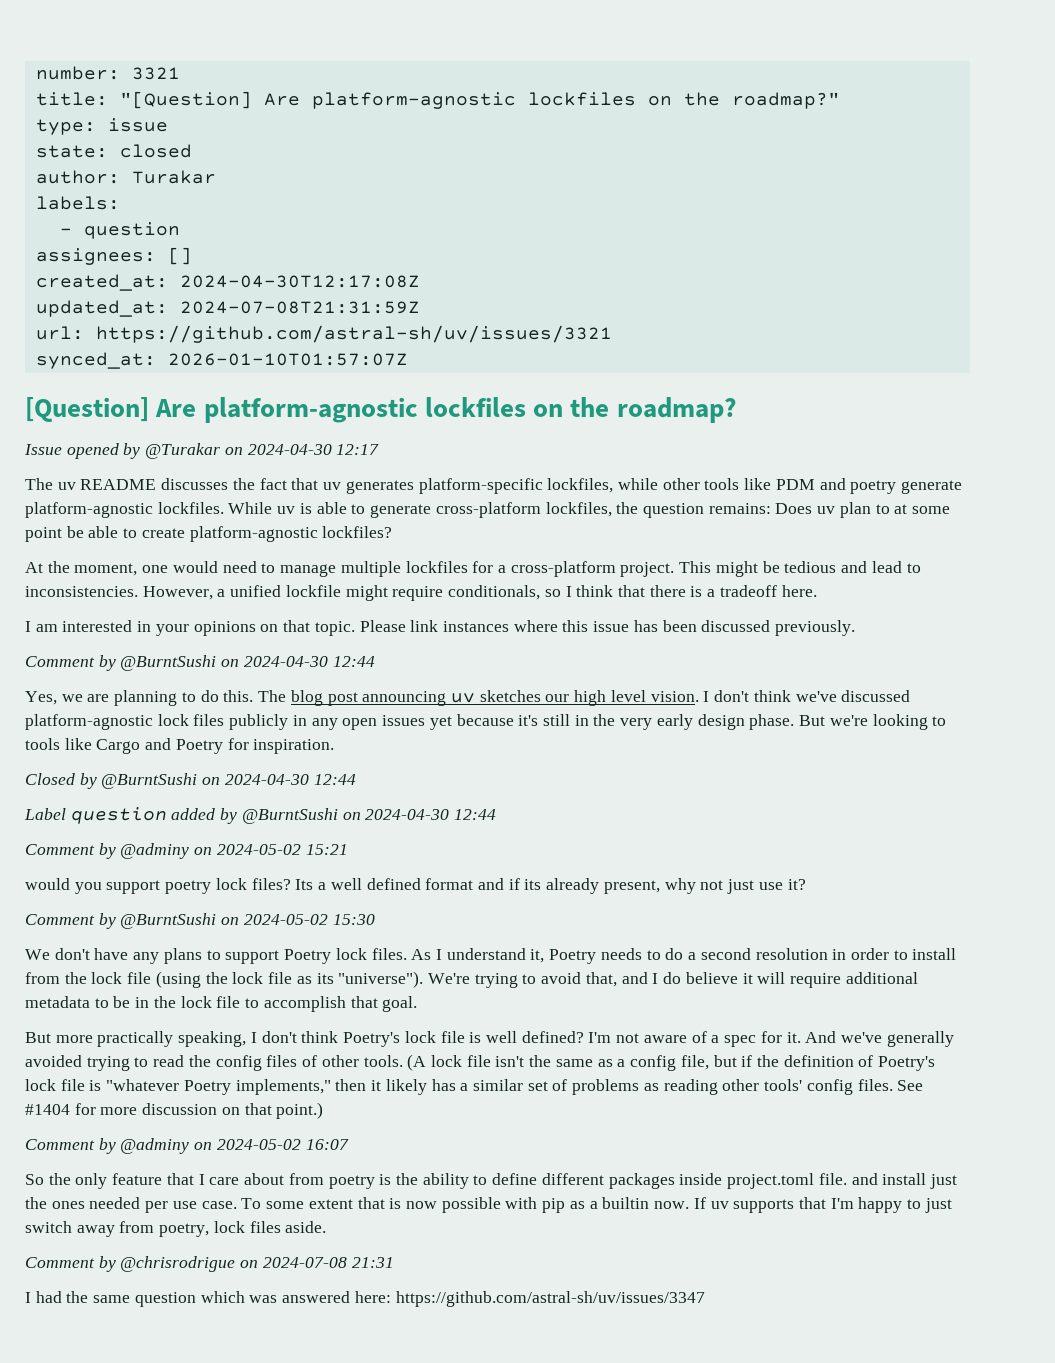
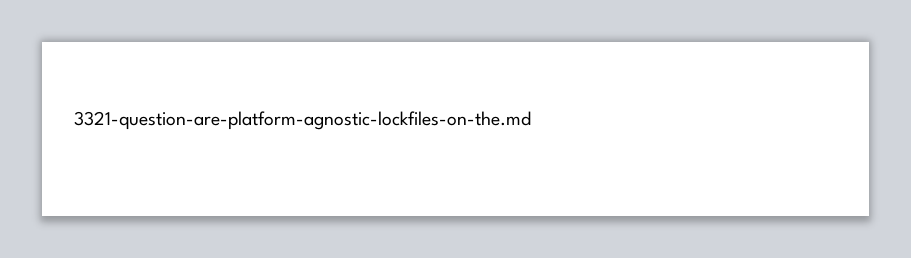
- number: 3321
- title: "[Question] Are platform-agnostic lockfiles on the roadmap?"
- type: issue
- state: closed
- author: Turakar
- labels:
- - question
- assignees: []
- created_at: 2024-04-30T12:17:08Z
- updated_at: 2024-07-08T21:31:59Z
- url: https://github.com/astral-sh/uv/issues/3321
- synced_at: 2026-01-10T01:57:07Z
- [Question] Are platform-agnostic lockfiles on the roadmap?
- Issue opened by @Turakar on 2024-04-30 12:17
- The uv README discusses the fact that uv generates platform-specific lockfiles, while other tools like PDM and poetry generate platform-agnostic lockfiles. While uv is able to generate cross-platform lockfiles, the question remains: Does uv plan to at some point be able to create platform-agnostic lockfiles?
- At the moment, one would need to manage multiple lockfiles for a cross-platform project. This might be tedious and lead to inconsistencies. However, a unified lockfile might require conditionals, so I think that there is a tradeoff here.
- I am interested in your opinions on that topic. Please link instances where this issue has been discussed previously.
- Comment by @BurntSushi on 2024-04-30 12:44
- Yes, we are planning to do this. The blog post announcing uv sketches our high level vision. I don't think we've discussed platform-agnostic lock files publicly in any open issues yet because it's still in the very early design phase. But we're looking to tools like Cargo and Poetry for inspiration.
- Closed by @BurntSushi on 2024-04-30 12:44
- Label question added by @BurntSushi on 2024-04-30 12:44
- Comment by @adminy on 2024-05-02 15:21
- would you support poetry lock files? Its a well defined format and if its already present, why not just use it?
- Comment by @BurntSushi on 2024-05-02 15:30
- We don't have any plans to support Poetry lock files. As I understand it, Poetry needs to do a second resolution in order to install from the lock file (using the lock file as its "universe"). We're trying to avoid that, and I do believe it will require additional metadata to be in the lock file to accomplish that goal.
- But more practically speaking, I don't think Poetry's lock file is well defined? I'm not aware of a spec for it. And we've generally avoided trying to read the config files of other tools. (A lock file isn't the same as a config file, but if the definition of Poetry's lock file is "whatever Poetry implements," then it likely has a similar set of problems as reading other tools' config files. See #1404 for more discussion on that point.)
- Comment by @adminy on 2024-05-02 16:07
- So the only feature that I care about from poetry is the ability to define different packages inside project.toml file. and install just the ones needed per use case. To some extent that is now possible with pip as a builtin now. If uv supports that I'm happy to just switch away from poetry, lock files aside.
- Comment by @chrisrodrigue on 2024-07-08 21:31
- I had the same question which was answered here: https://github.com/astral-sh/uv/issues/3347
+ 3321-question-are-platform-agnostic-lockfiles-on-the.md

